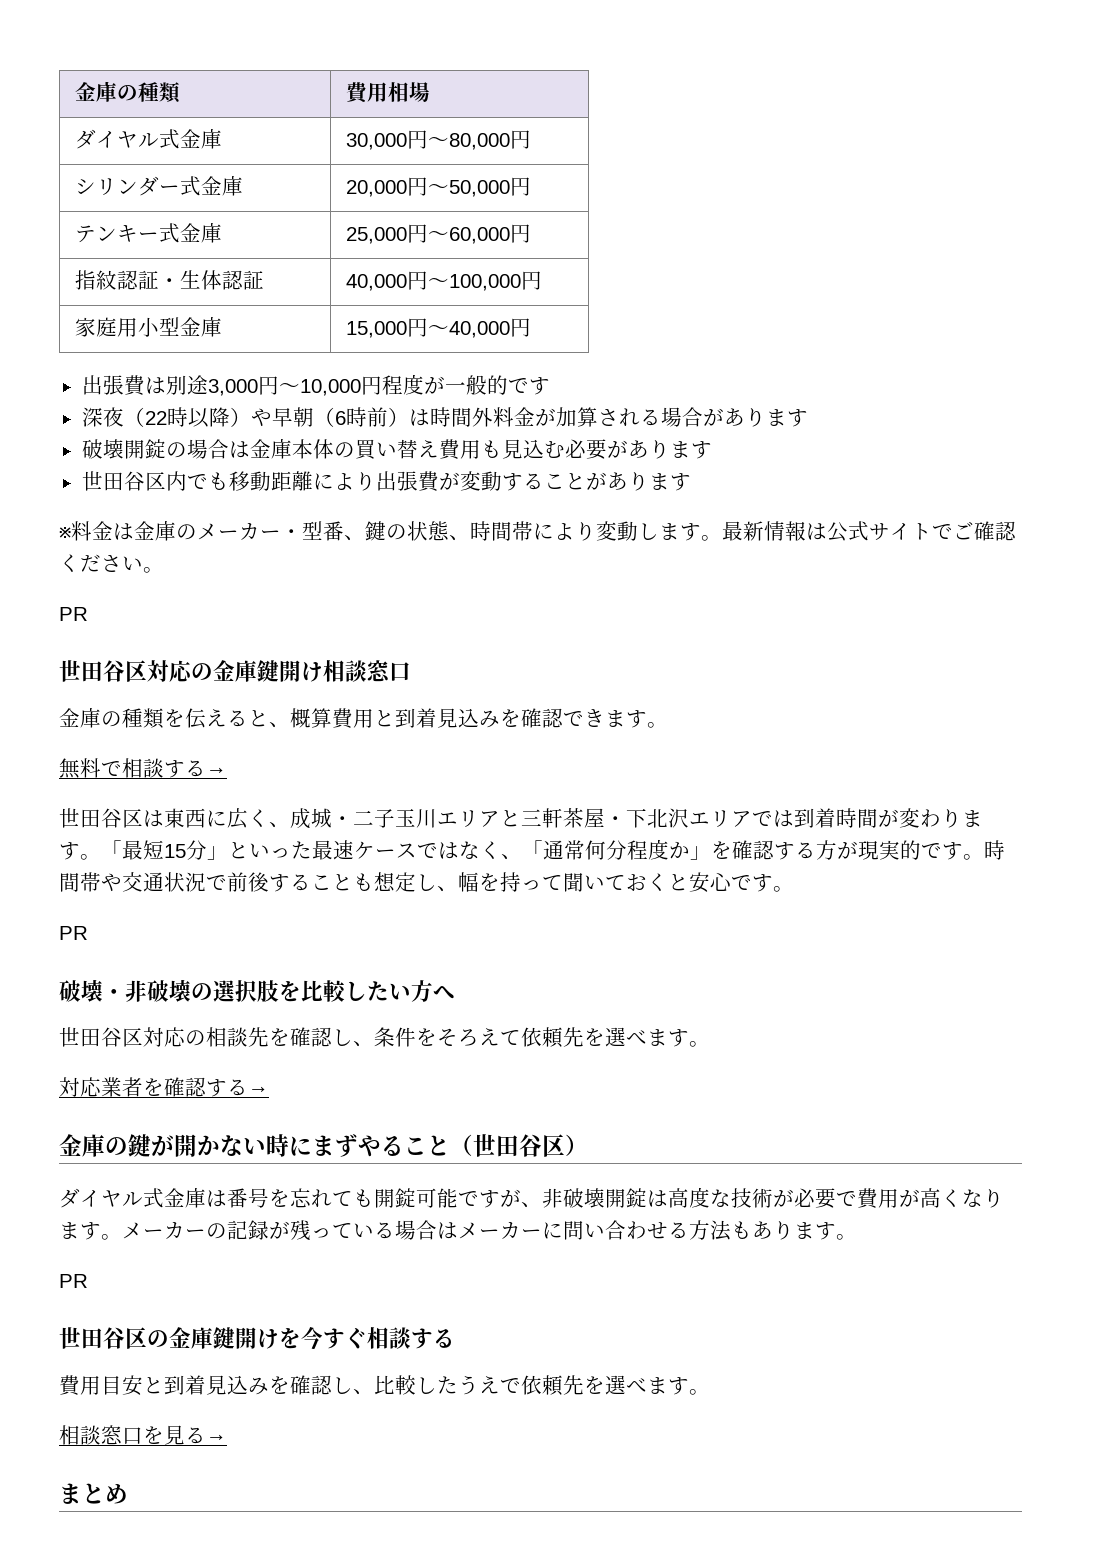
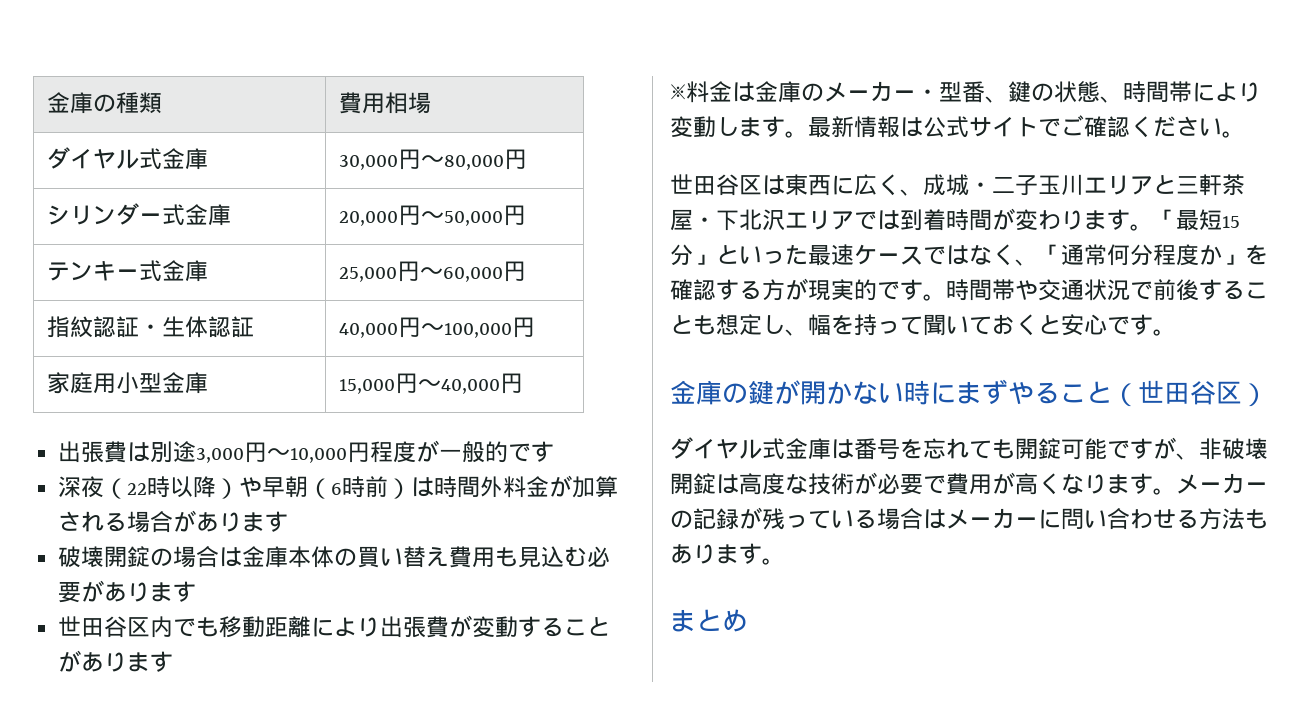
  最新情報は公式サイトでご確認ください。
- PR
- 世田谷区対応の金庫鍵開け相談窓口
- 金庫の種類を伝えると、概算費用と到着見込みを確認できます。
- 無料で相談する→
  時間帯や交通状況で前後することも想定し、幅を持って聞いておくと安心です。
- PR
- 破壊・非破壊の選択肢を比較したい方へ
- 世田谷区対応の相談先を確認し、条件をそろえて依頼先を選べます。
- 対応業者を確認する→
  メーカーの記録が残っている場合はメーカーに問い合わせる方法もあります。
- PR
- 世田谷区の金庫鍵開けを今すぐ相談する
- 費用目安と到着見込みを確認し、比較したうえで依頼先を選べます。
- 相談窓口を見る→

